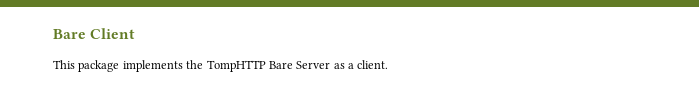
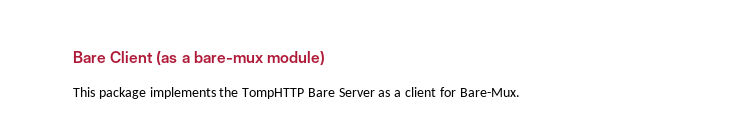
- Bare Client
+ Bare Client (as a bare-mux module)
- This package implements the TompHTTP Bare Server as a client.
+ This package implements the TompHTTP Bare Server as a client for Bare-Mux.

